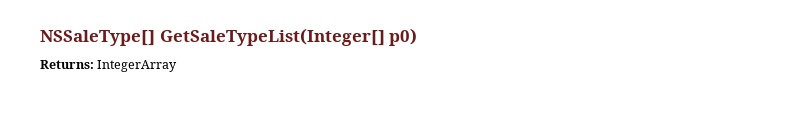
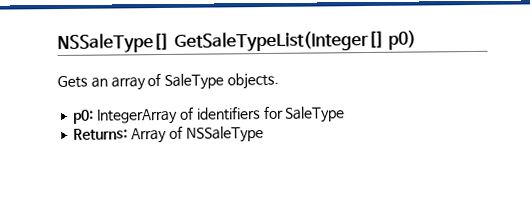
- Returns: IntegerArray
+ Gets an array of SaleType objects.
+ p0: IntegerArray of identifiers for SaleType
+ Returns: Array of NSSaleType

